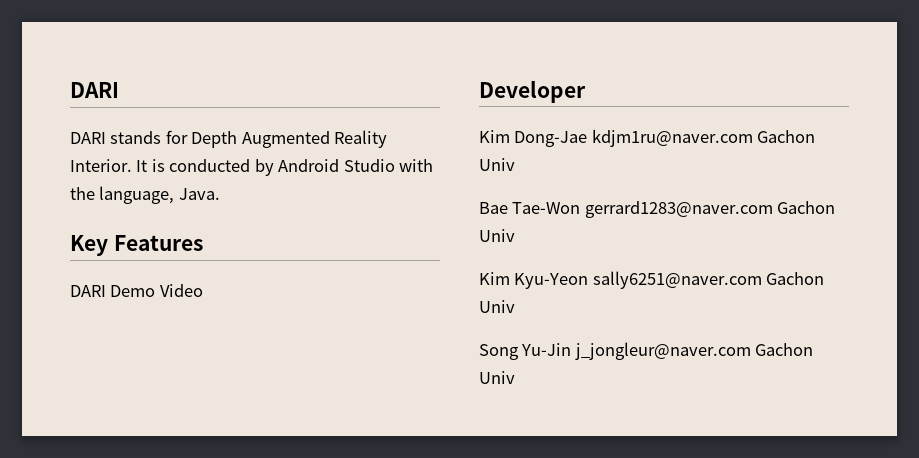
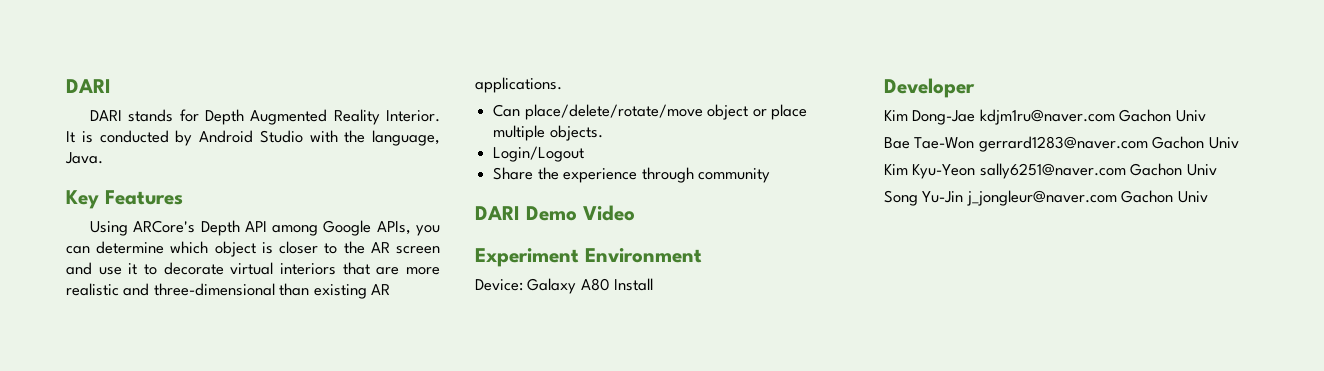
+ Using ARCore's Depth API among Google APIs, you can determine which object is closer to the AR screen and use it to decorate virtual interiors that are more realistic and three-dimensional than existing AR applications.
+ Can place/delete/rotate/move object or place multiple objects.
+ Login/Logout
+ Share the experience through community
  DARI Demo Video
+ Experiment Environment
+ Device: Galaxy A80 Install

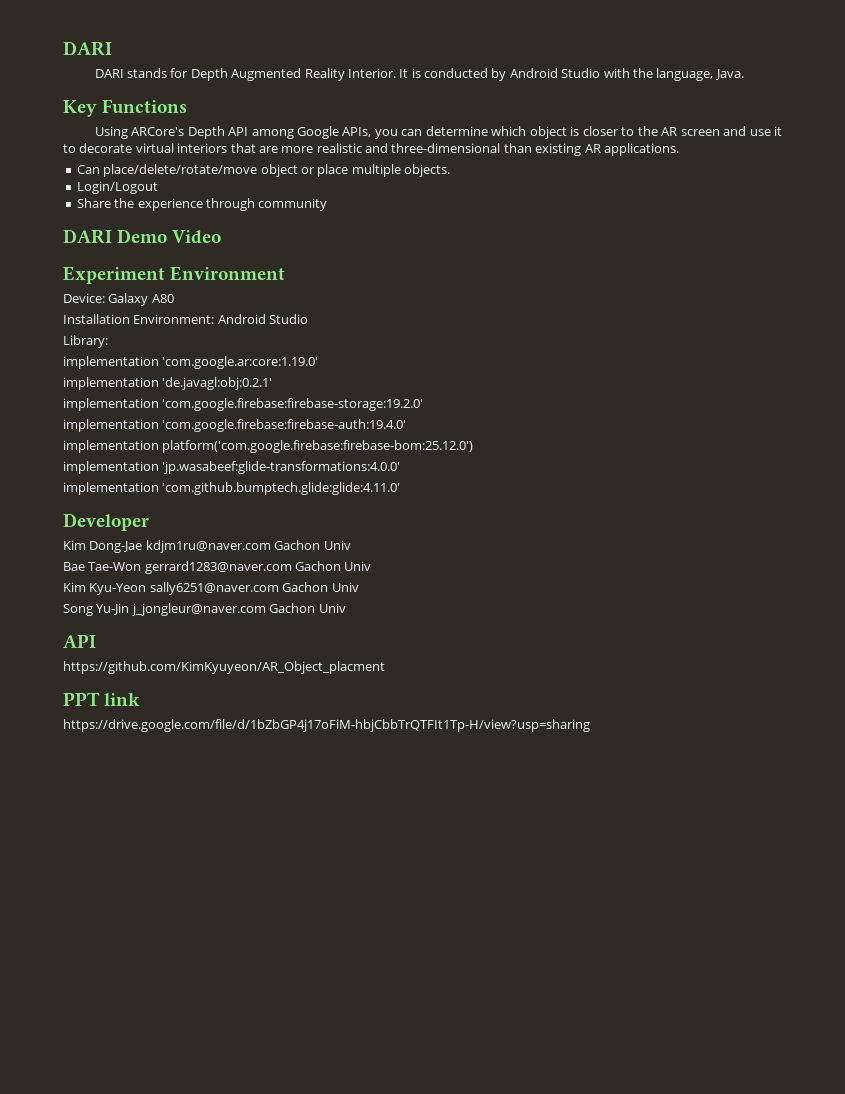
- Key Features
+ Key Functions
- Device: Galaxy A80 Install
+ Device: Galaxy A80
+ Installation Environment: Android Studio
+ Library:
+ implementation 'com.google.ar:core:1.19.0'
+ implementation 'de.javagl:obj:0.2.1'
+ implementation 'com.google.firebase:firebase-storage:19.2.0'
+ implementation 'com.google.firebase:firebase-auth:19.4.0'
+ implementation platform('com.google.firebase:firebase-bom:25.12.0')
+ implementation 'jp.wasabeef:glide-transformations:4.0.0'
+ implementation 'com.github.bumptech.glide:glide:4.11.0'
  Song Yu-Jin j_jongleur@naver.com Gachon Univ
+ API
+ https://github.com/KimKyuyeon/AR_Object_placment
+ PPT link
+ https://drive.google.com/file/d/1bZbGP4j17oFiM-hbjCbbTrQTFIt1Tp-H/view?usp=sharing

